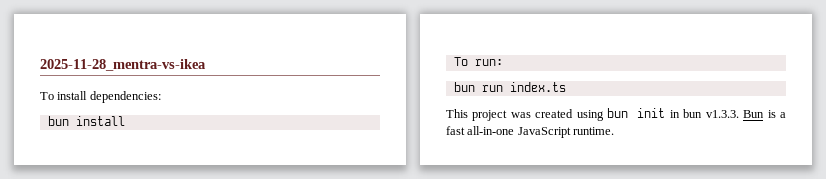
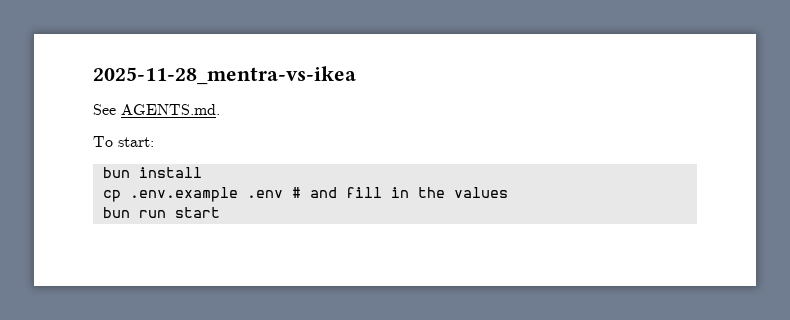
- To install dependencies:
+ See AGENTS.md.
+ To start:
- To run:
- bun run index.ts
- This project was created using bun init in bun v1.3.3. Bun is a fast all-in-one JavaScript runtime.
+ cp .env.example .env # and fill in the values
+ bun run start

